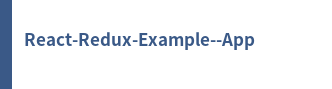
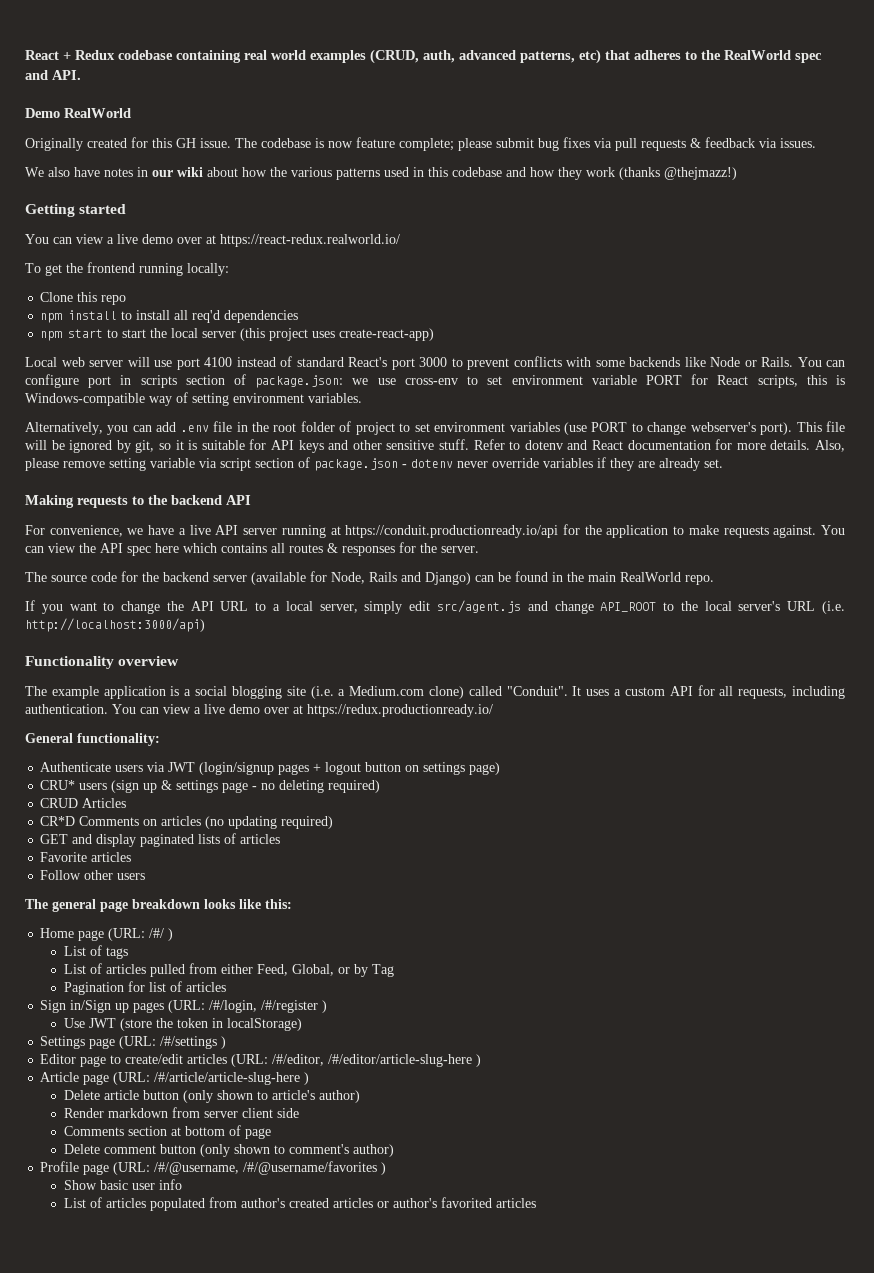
- React-Redux-Example--App
+ React + Redux codebase containing real world examples (CRUD, auth, advanced patterns, etc) that adheres to the RealWorld spec and API.
+ Demo RealWorld
+ Originally created for this GH issue. The codebase is now feature complete; please submit bug fixes via pull requests & feedback via issues.
+ We also have notes in our wiki about how the various patterns used in this codebase and how they work (thanks @thejmazz!)
+ Getting started
+ You can view a live demo over at https://react-redux.realworld.io/
+ To get the frontend running locally:
+ Clone this repo
+ npm install to install all req'd dependencies
+ npm start to start the local server (this project uses create-react-app)
+ Local web server will use port 4100 instead of standard React's port 3000 to prevent conflicts with some backends like Node or Rails. You can configure port in scripts section of package.json: we use cross-env to set environment variable PORT for React scripts, this is Windows-compatible way of setting environment variables.
+ Alternatively, you can add .env file in the root folder of project to set environment variables (use PORT to change webserver's port). This file will be ignored by git, so it is suitable for API keys and other sensitive stuff. Refer to dotenv and React documentation for more details. Also, please remove setting variable via script section of package.json - dotenv never override variables if they are already set.
+ Making requests to the backend API
+ For convenience, we have a live API server running at https://conduit.productionready.io/api for the application to make requests against. You can view the API spec here which contains all routes & responses for the server.
+ The source code for the backend server (available for Node, Rails and Django) can be found in the main RealWorld repo.
+ If you want to change the API URL to a local server, simply edit src/agent.js and change API_ROOT to the local server's URL (i.e. http://localhost:3000/api)
+ Functionality overview
+ The example application is a social blogging site (i.e. a Medium.com clone) called "Conduit". It uses a custom API for all requests, including authentication. You can view a live demo over at https://redux.productionready.io/
+ General functionality:
+ Authenticate users via JWT (login/signup pages + logout button on settings page)
+ CRU* users (sign up & settings page - no deleting required)
+ CRUD Articles
+ CR*D Comments on articles (no updating required)
+ GET and display paginated lists of articles
+ Favorite articles
+ Follow other users
+ The general page breakdown looks like this:
+ Home page (URL: /#/ )
+ List of tags
+ List of articles pulled from either Feed, Global, or by Tag
+ Pagination for list of articles
+ Sign in/Sign up pages (URL: /#/login, /#/register )
+ Use JWT (store the token in localStorage)
+ Settings page (URL: /#/settings )
+ Editor page to create/edit articles (URL: /#/editor, /#/editor/article-slug-here )
+ Article page (URL: /#/article/article-slug-here )
+ Delete article button (only shown to article's author)
+ Render markdown from server client side
+ Comments section at bottom of page
+ Delete comment button (only shown to comment's author)
+ Profile page (URL: /#/@username, /#/@username/favorites )
+ Show basic user info
+ List of articles populated from author's created articles or author's favorited articles

